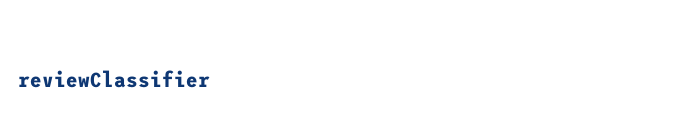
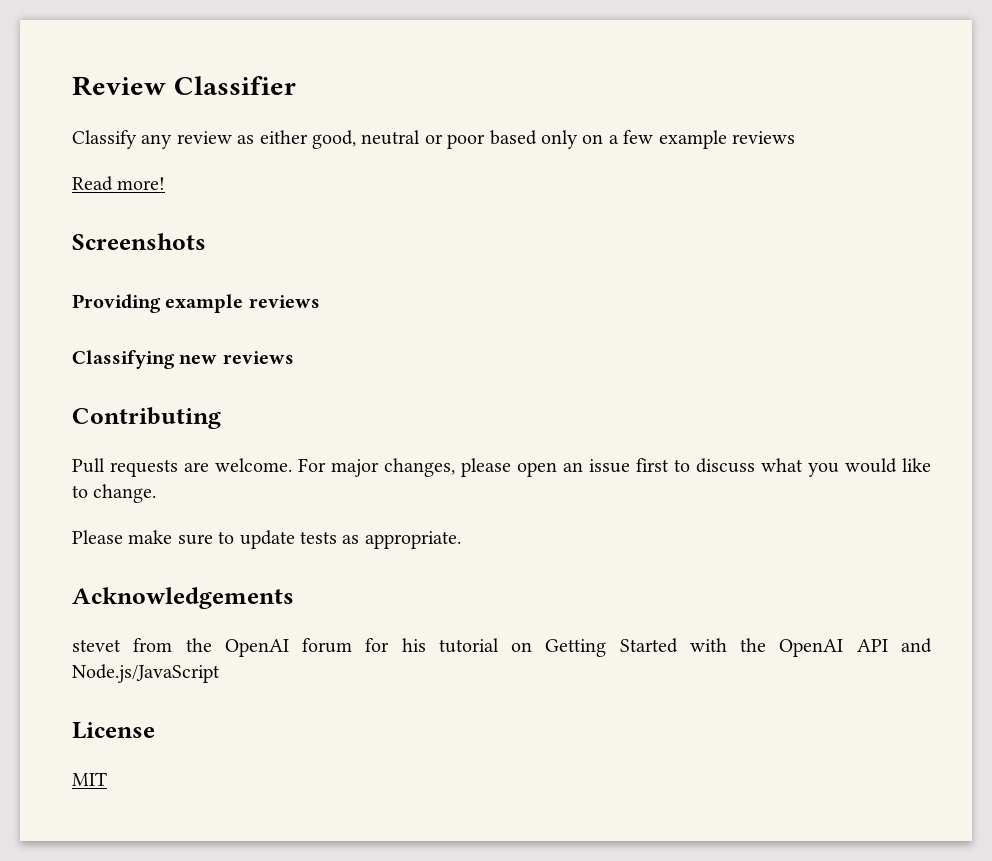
- reviewClassifier
+ Review Classifier
+ Classify any review as either good, neutral or poor based only on a few example reviews
+ Read more!
+ Screenshots
+ Providing example reviews
+ Classifying new reviews
+ Contributing
+ Pull requests are welcome. For major changes, please open an issue first to discuss what you would like to change.
+ Please make sure to update tests as appropriate.
+ Acknowledgements
+ stevet from the OpenAI forum for his tutorial on Getting Started with the OpenAI API and Node.js/JavaScript
+ License
+ MIT

